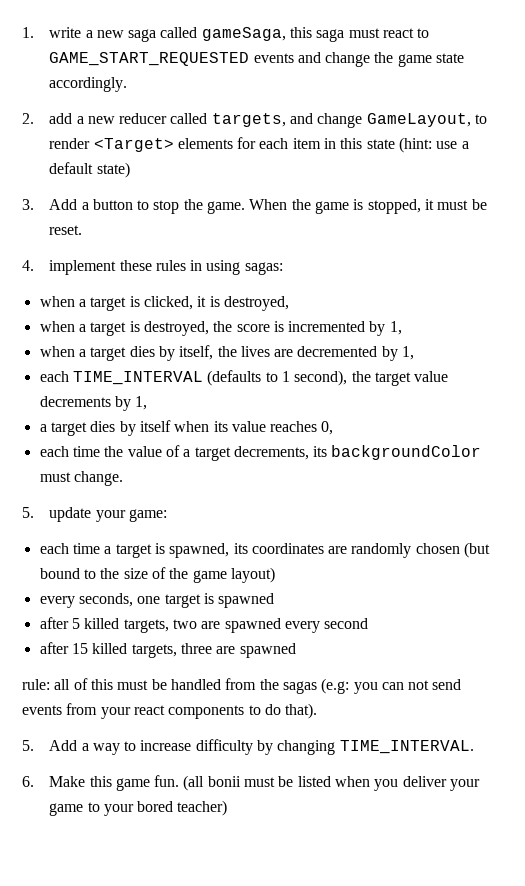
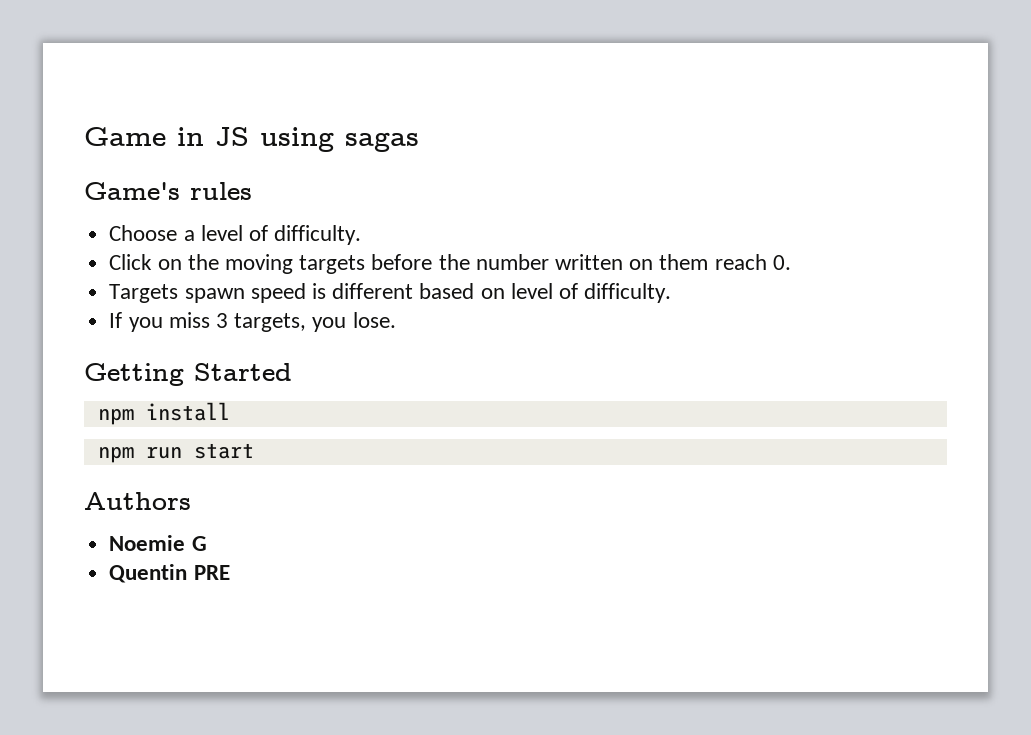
- 1. write a new saga called gameSaga, this saga must react to GAME_START_REQUESTED events and change the game state accordingly.
- 2. add a new reducer called targets, and change GameLayout, to render <Target> elements for each item in this state (hint: use a default state)
- 3. Add a button to stop the game. When the game is stopped, it must be reset.
- 4. implement these rules in using sagas:
- when a target is clicked, it is destroyed,
- when a target is destroyed, the score is incremented by 1,
- when a target dies by itself, the lives are decremented by 1,
- each TIME_INTERVAL (defaults to 1 second), the target value decrements by 1,
- a target dies by itself when its value reaches 0,
- each time the value of a target decrements, its backgroundColor must change.
- 5. update your game:
- each time a target is spawned, its coordinates are randomly chosen (but bound to the size of the game layout)
- every seconds, one target is spawned
- after 5 killed targets, two are spawned every second
- after 15 killed targets, three are spawned
- rule: all of this must be handled from the sagas (e.g: you can not send events from your react components to do that).
- 5. Add a way to increase difficulty by changing TIME_INTERVAL.
- 6. Make this game fun. (all bonii must be listed when you deliver your game to your bored teacher)
+ Game in JS using sagas
+ Game's rules
+ Choose a level of difficulty.
+ Click on the moving targets before the number written on them reach 0.
+ Targets spawn speed is different based on level of difficulty.
+ If you miss 3 targets, you lose.
+ Getting Started
+ npm install
+ npm run start
+ Authors
+ Noemie G
+ Quentin PRE

